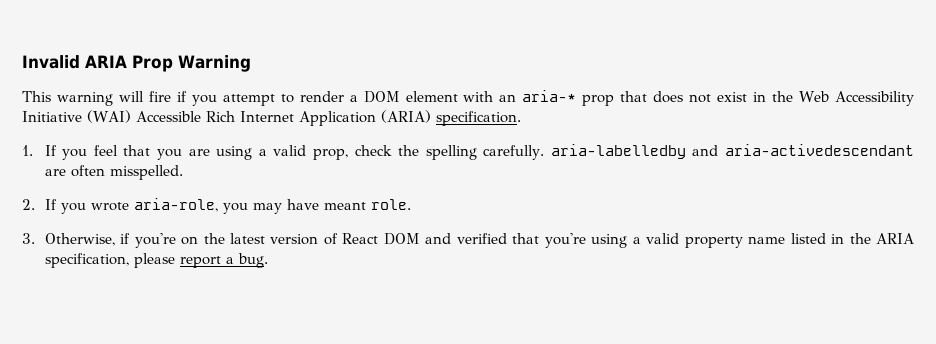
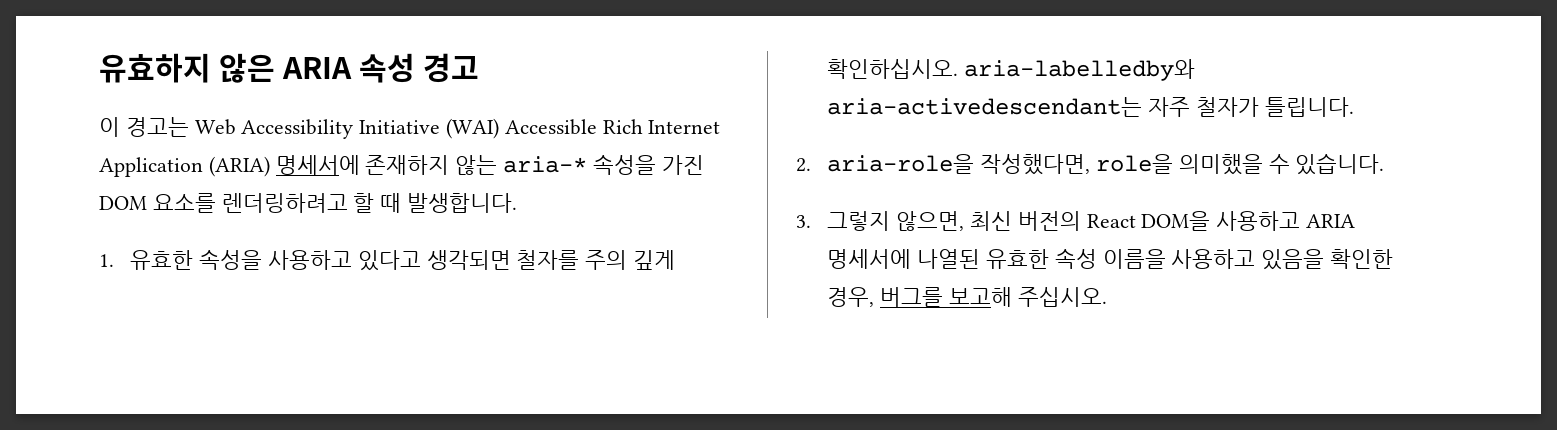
- Invalid ARIA Prop Warning
- This warning will fire if you attempt to render a DOM element with an aria-* prop that does not exist in the Web Accessibility Initiative (WAI) Accessible Rich Internet Application (ARIA) specification.
- 1. If you feel that you are using a valid prop, check the spelling carefully. aria-labelledby and aria-activedescendant are often misspelled.
- 2. If you wrote aria-role, you may have meant role.
- 3. Otherwise, if you're on the latest version of React DOM and verified that you're using a valid property name listed in the ARIA specification, please report a bug.
+ 유효하지 않은 ARIA 속성 경고
+ 이 경고는 Web Accessibility Initiative (WAI) Accessible Rich Internet Application (ARIA) 명세서에 존재하지 않는 aria-* 속성을 가진 DOM 요소를 렌더링하려고 할 때 발생합니다.
+ 1. 유효한 속성을 사용하고 있다고 생각되면 철자를 주의 깊게 확인하십시오. aria-labelledby와 aria-activedescendant는 자주 철자가 틀립니다.
+ 2. aria-role을 작성했다면, role을 의미했을 수 있습니다.
+ 3. 그렇지 않으면, 최신 버전의 React DOM을 사용하고 ARIA 명세서에 나열된 유효한 속성 이름을 사용하고 있음을 확인한 경우, 버그를 보고해 주십시오.

